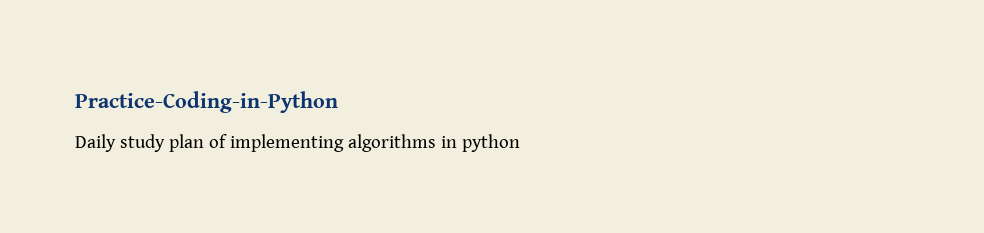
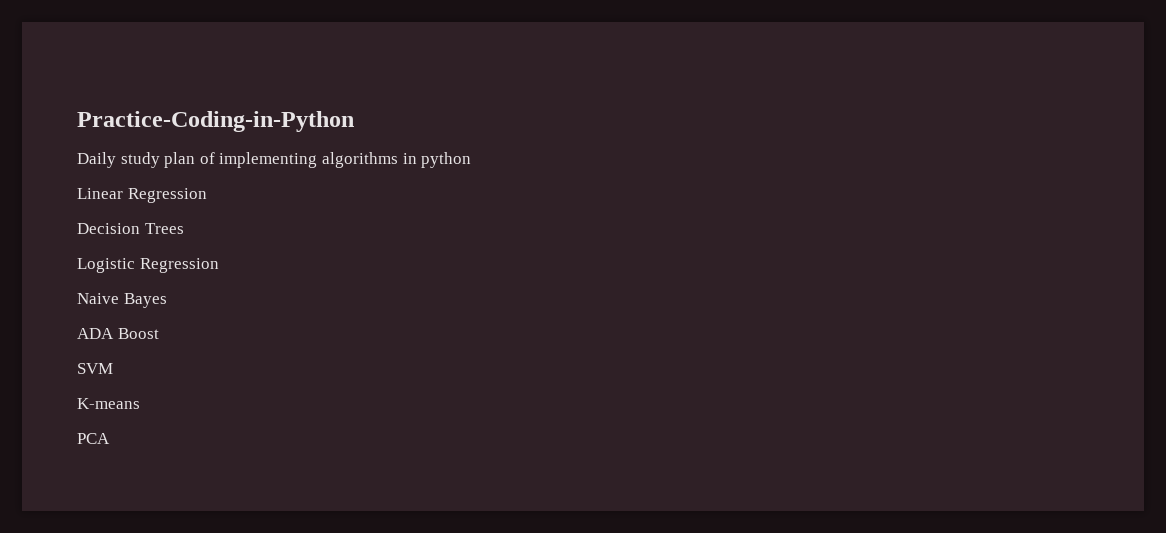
+ Linear Regression
+ Decision Trees
+ Logistic Regression
+ Naive Bayes
+ ADA Boost
+ SVM
+ K-means
+ PCA

